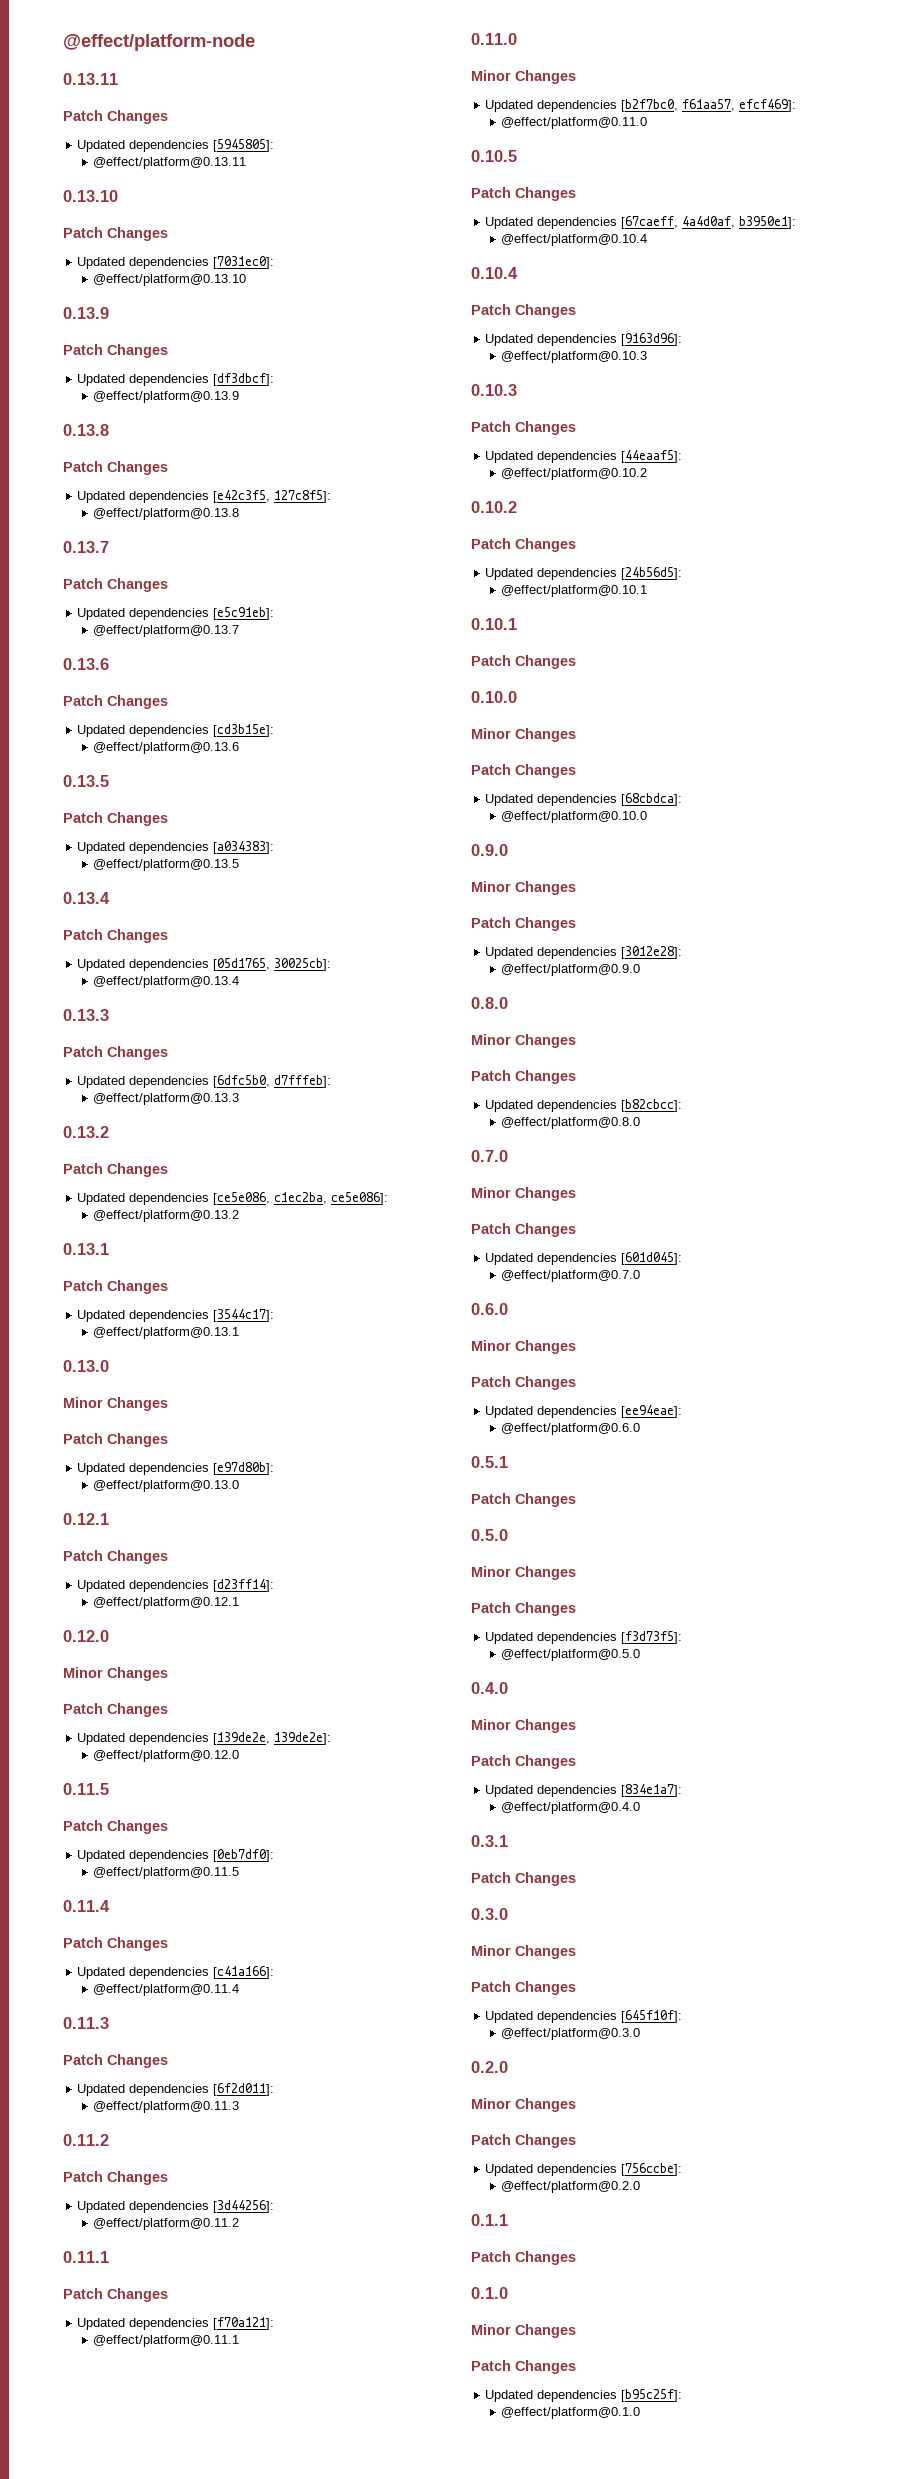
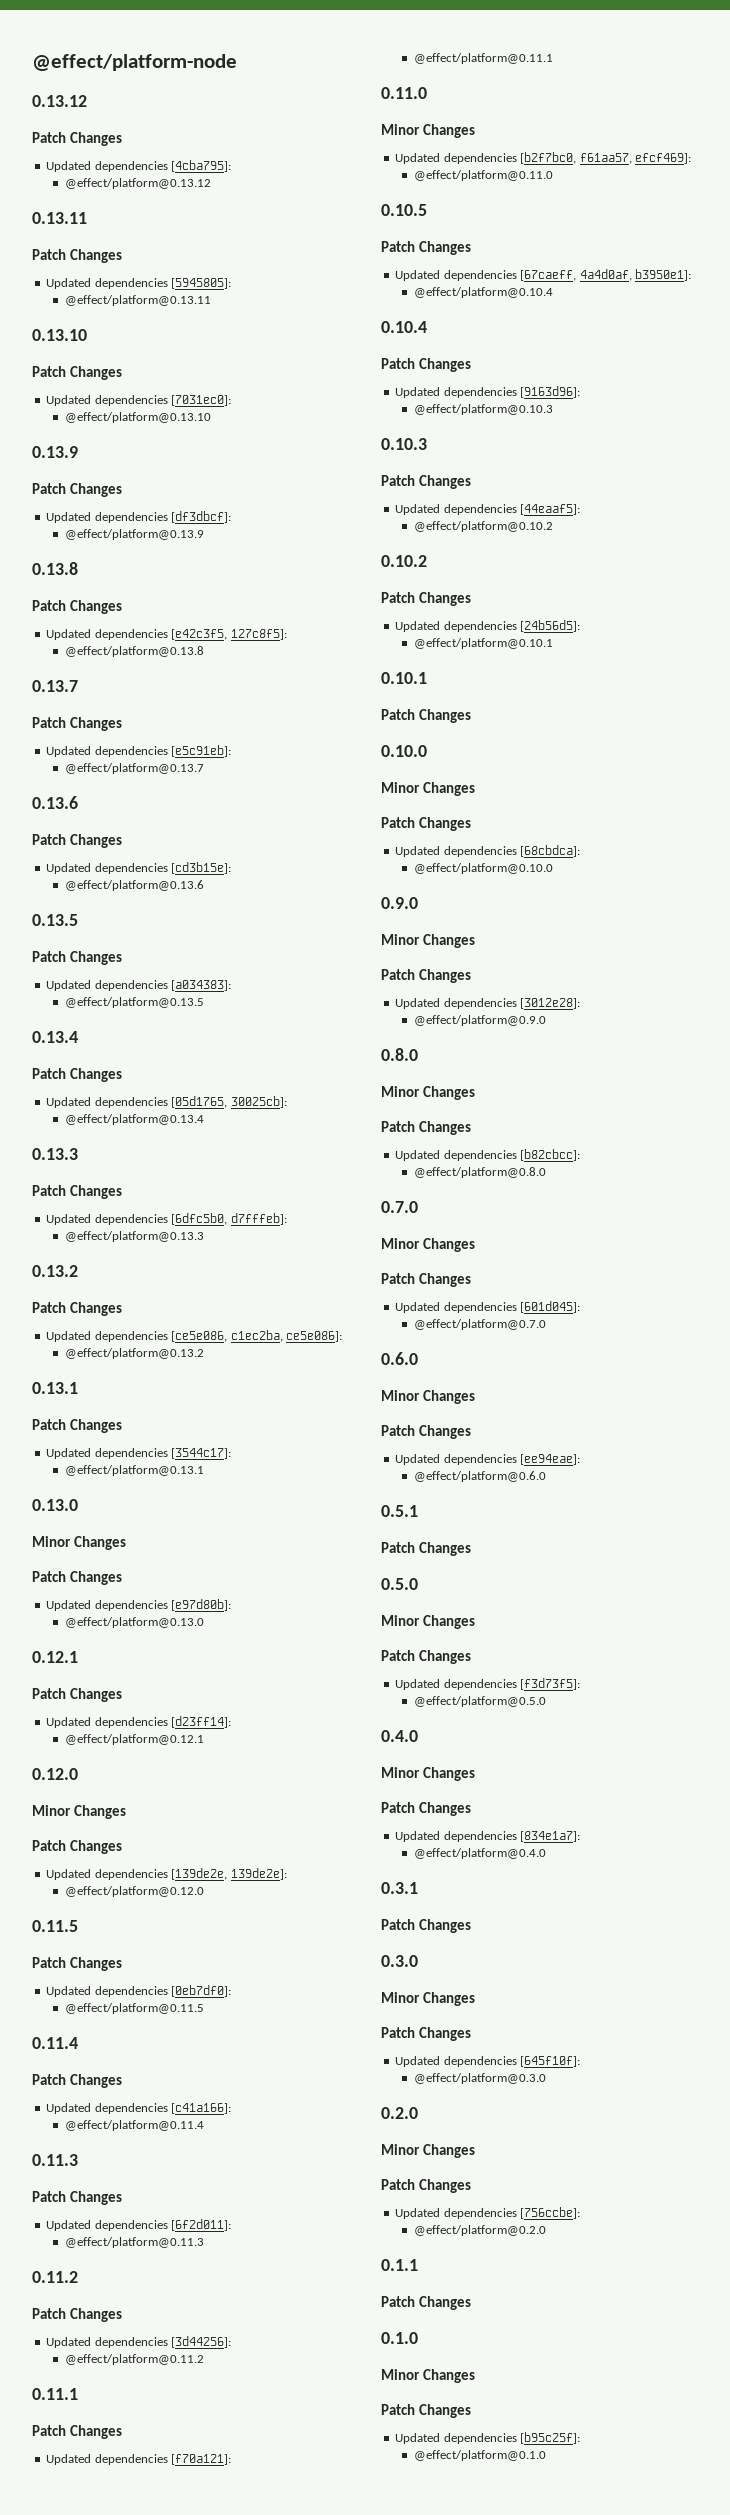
+ 0.13.12
+ Patch Changes
+ Updated dependencies [4cba795]:
+ @effect/platform@0.13.12

